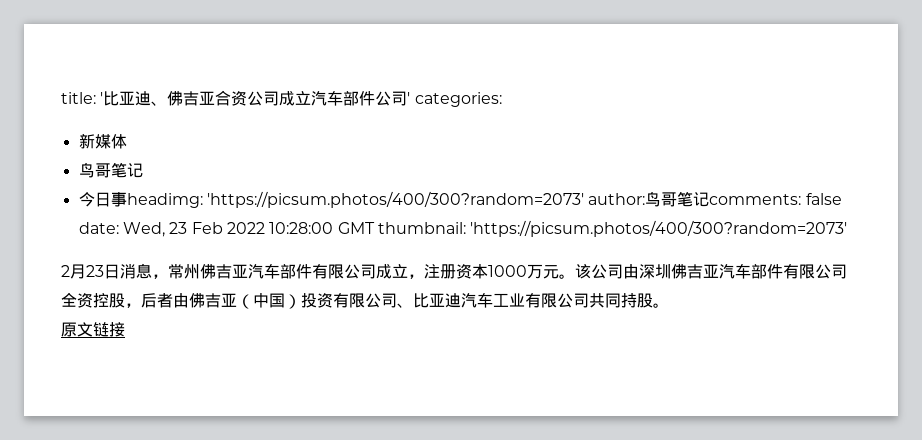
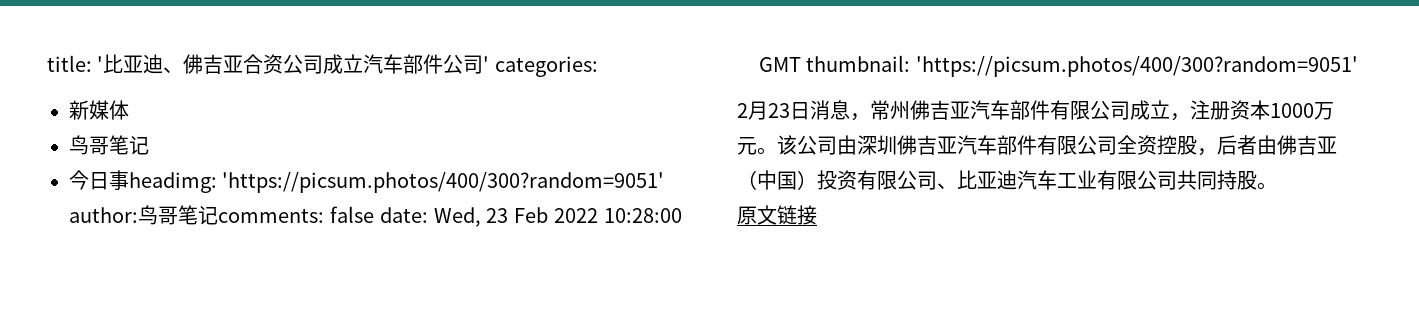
- 今日事headimg: 'https://picsum.photos/400/300?random=2073' author:鸟哥笔记comments: false date: Wed, 23 Feb 2022 10:28:00 GMT thumbnail: 'https://picsum.photos/400/300?random=2073'
+ 今日事headimg: 'https://picsum.photos/400/300?random=9051' author:鸟哥笔记comments: false date: Wed, 23 Feb 2022 10:28:00 GMT thumbnail: 'https://picsum.photos/400/300?random=9051'

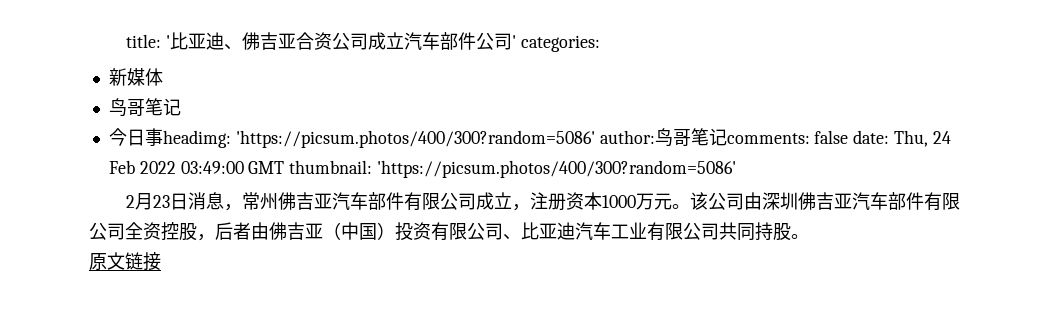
- 今日事headimg: 'https://picsum.photos/400/300?random=9051' author:鸟哥笔记comments: false date: Wed, 23 Feb 2022 10:28:00 GMT thumbnail: 'https://picsum.photos/400/300?random=9051'
+ 今日事headimg: 'https://picsum.photos/400/300?random=5086' author:鸟哥笔记comments: false date: Thu, 24 Feb 2022 03:49:00 GMT thumbnail: 'https://picsum.photos/400/300?random=5086'

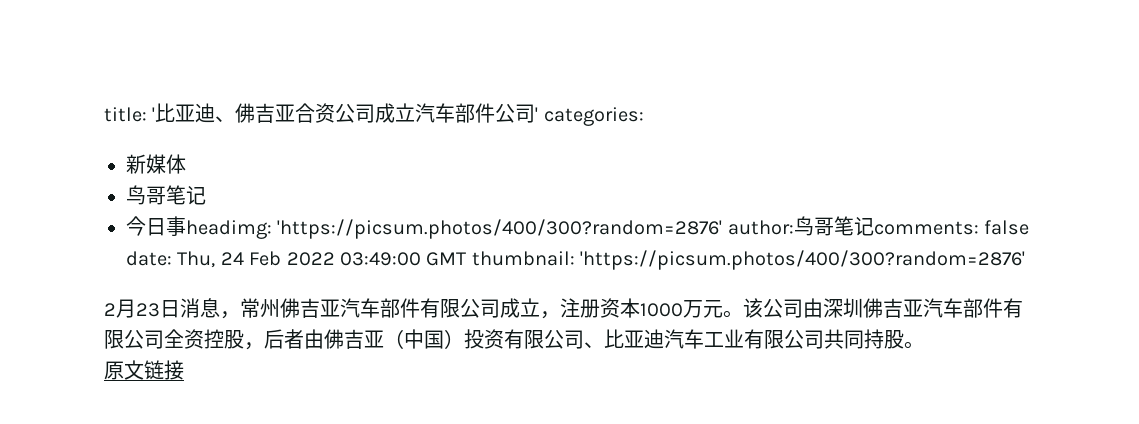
- 今日事headimg: 'https://picsum.photos/400/300?random=5086' author:鸟哥笔记comments: false date: Thu, 24 Feb 2022 03:49:00 GMT thumbnail: 'https://picsum.photos/400/300?random=5086'
+ 今日事headimg: 'https://picsum.photos/400/300?random=2876' author:鸟哥笔记comments: false date: Thu, 24 Feb 2022 03:49:00 GMT thumbnail: 'https://picsum.photos/400/300?random=2876'

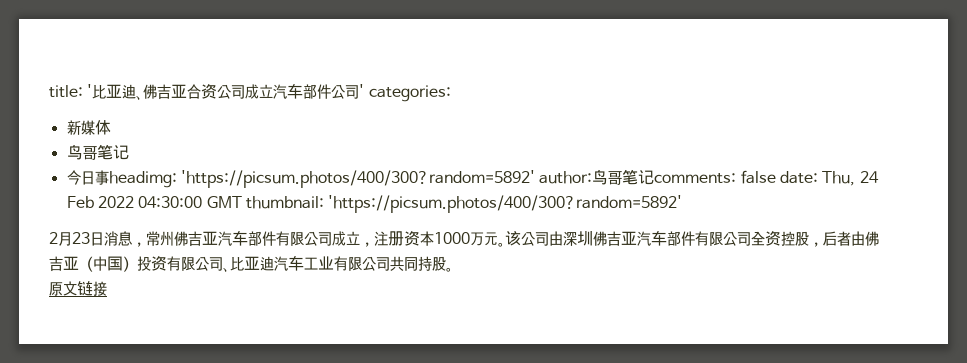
- 今日事headimg: 'https://picsum.photos/400/300?random=2876' author:鸟哥笔记comments: false date: Thu, 24 Feb 2022 03:49:00 GMT thumbnail: 'https://picsum.photos/400/300?random=2876'
+ 今日事headimg: 'https://picsum.photos/400/300?random=5892' author:鸟哥笔记comments: false date: Thu, 24 Feb 2022 04:30:00 GMT thumbnail: 'https://picsum.photos/400/300?random=5892'

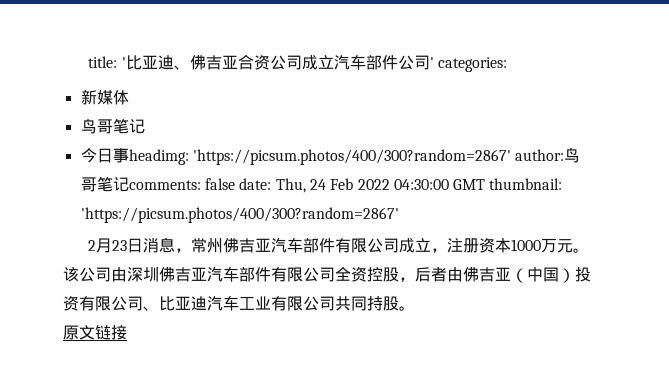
- 今日事headimg: 'https://picsum.photos/400/300?random=5892' author:鸟哥笔记comments: false date: Thu, 24 Feb 2022 04:30:00 GMT thumbnail: 'https://picsum.photos/400/300?random=5892'
+ 今日事headimg: 'https://picsum.photos/400/300?random=2867' author:鸟哥笔记comments: false date: Thu, 24 Feb 2022 04:30:00 GMT thumbnail: 'https://picsum.photos/400/300?random=2867'

